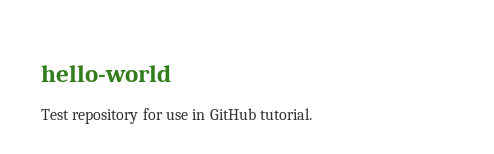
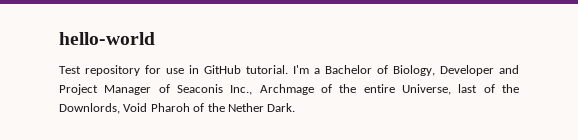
+ I'm a Bachelor of Biology, Developer and Project Manager of Seaconis Inc., Archmage of the entire Universe, last of the Downlords, Void Pharoh of the Nether Dark.

